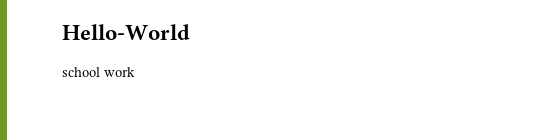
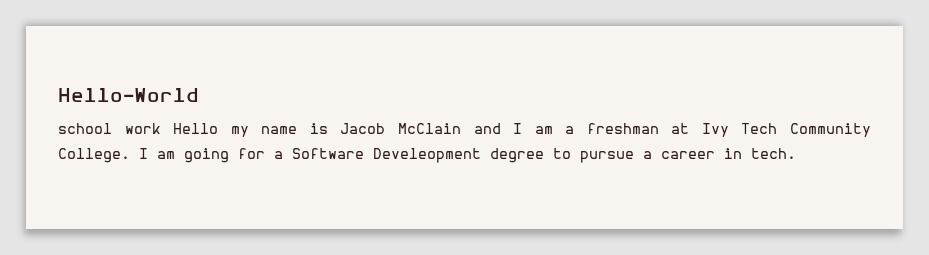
- school work
+ school work Hello my name is Jacob McClain and I am a freshman at Ivy Tech Community College. I am going for a Software Develeopment degree to pursue a career in tech.

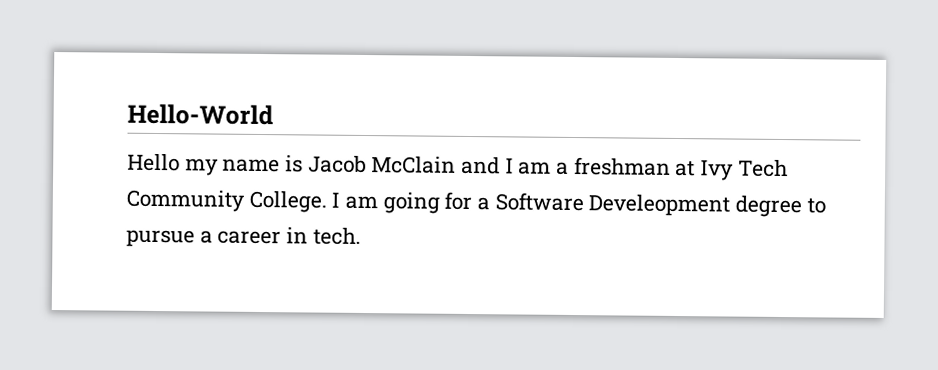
- school work Hello my name is Jacob McClain and I am a freshman at Ivy Tech Community College.
+ Hello my name is Jacob McClain and I am a freshman at Ivy Tech Community College.

